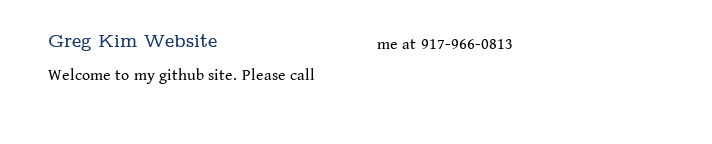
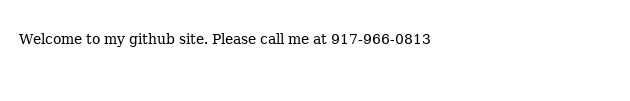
- Greg Kim Website

